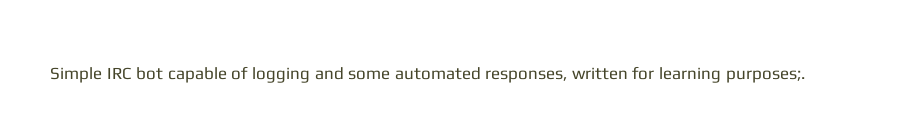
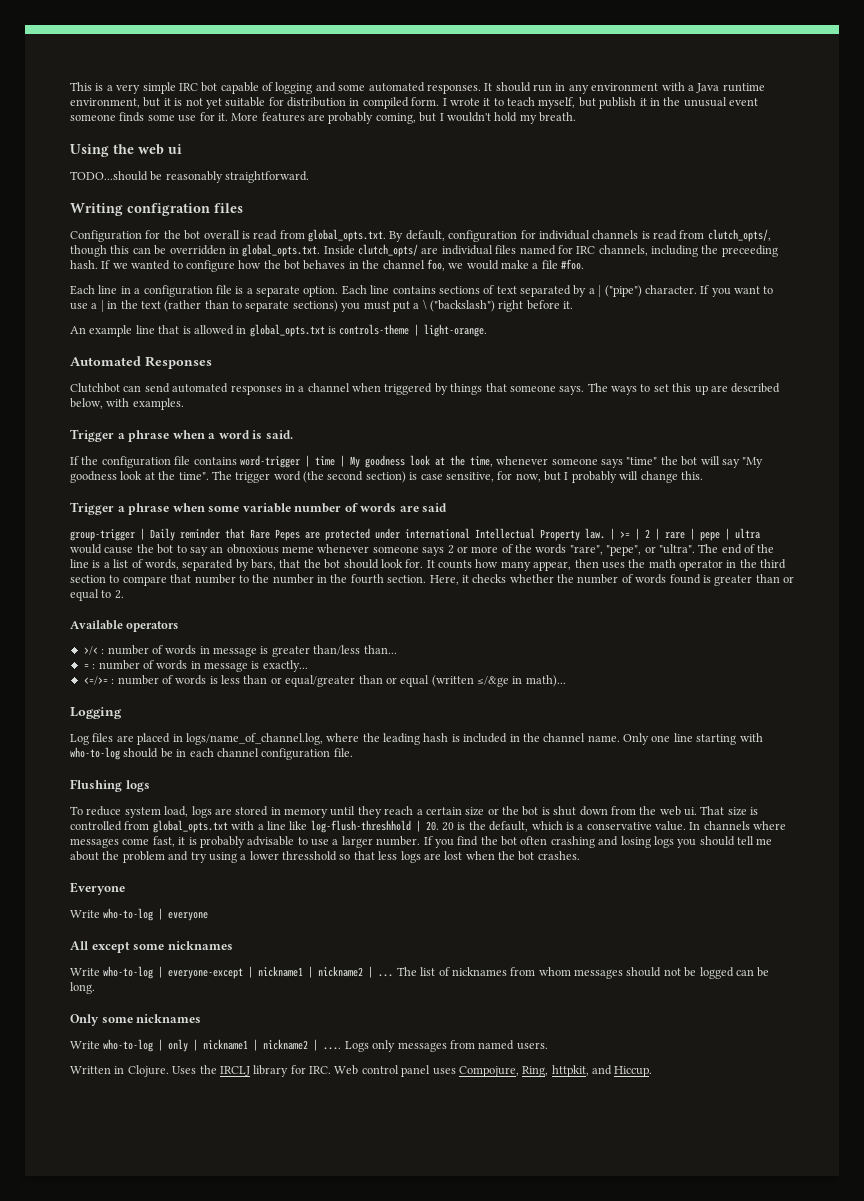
- Simple IRC bot capable of logging and some automated responses, written for learning purposes;.
+ This is a very simple IRC bot capable of logging and some automated responses. It should run in any environment with a Java runtime environment, but it is not yet suitable for distribution in compiled form. I wrote it to teach myself, but publish it in the unusual event someone finds some use for it. More features are probably coming, but I wouldn't hold my breath.
+ Using the web ui
+ TODO...should be reasonably straightforward.
+ Writing configration files
+ Configuration for the bot overall is read from global_opts.txt. By default, configuration for individual channels is read from clutch_opts/, though this can be overridden in global_opts.txt. Inside clutch_opts/ are individual files named for IRC channels, including the preceeding hash. If we wanted to configure how the bot behaves in the channel foo, we would make a file #foo.
+ Each line in a configuration file is a separate option. Each line contains sections of text separated by a | ("pipe") character. If you want to use a | in the text (rather than to separate sections) you must put a \ ("backslash") right before it.
+ An example line that is allowed in global_opts.txt is controls-theme | light-orange.
+ Automated Responses
+ Clutchbot can send automated responses in a channel when triggered by things that someone says. The ways to set this up are described below, with examples.
+ Trigger a phrase when a word is said.
+ If the configuration file contains word-trigger | time | My goodness look at the time, whenever someone says "time" the bot will say "My goodness look at the time". The trigger word (the second section) is case sensitive, for now, but I probably will change this.
+ Trigger a phrase when some variable number of words are said
+ group-trigger | Daily reminder that Rare Pepes are protected under international Intellectual Property law. | >= | 2 | rare | pepe | ultra would cause the bot to say an obnoxious meme whenever someone says 2 or more of the words "rare", "pepe", or "ultra". The end of the line is a list of words, separated by bars, that the bot should look for. It counts how many appear, then uses the math operator in the third section to compare that number to the number in the fourth section. Here, it checks whether the number of words found is greater than or equal to 2.
+ Available operators
+ >/< : number of words in message is greater than/less than...
+ = : number of words in message is exactly...
+ <=/>= : number of words is less than or equal/greater than or equal (written ≤/&ge in math)...
+ Logging
+ Log files are placed in logs/name_of_channel.log, where the leading hash is included in the channel name. Only one line starting with who-to-log should be in each channel configuration file.
+ Flushing logs
+ To reduce system load, logs are stored in memory until they reach a certain size or the bot is shut down from the web ui. That size is controlled from global_opts.txt with a line like log-flush-threshhold | 20. 20 is the default, which is a conservative value. In channels where messages come fast, it is probably advisable to use a larger number. If you find the bot often crashing and losing logs you should tell me about the problem and try using a lower thresshold so that less logs are lost when the bot crashes.
+ Everyone
+ Write who-to-log | everyone
+ All except some nicknames
+ Write who-to-log | everyone-except | nickname1 | nickname2 | ... The list of nicknames from whom messages should not be logged can be long.
+ Only some nicknames
+ Write who-to-log | only | nickname1 | nickname2 | .... Logs only messages from named users.
+ Written in Clojure. Uses the IRCLJ library for IRC. Web control panel uses Compojure, Ring, httpkit, and Hiccup.

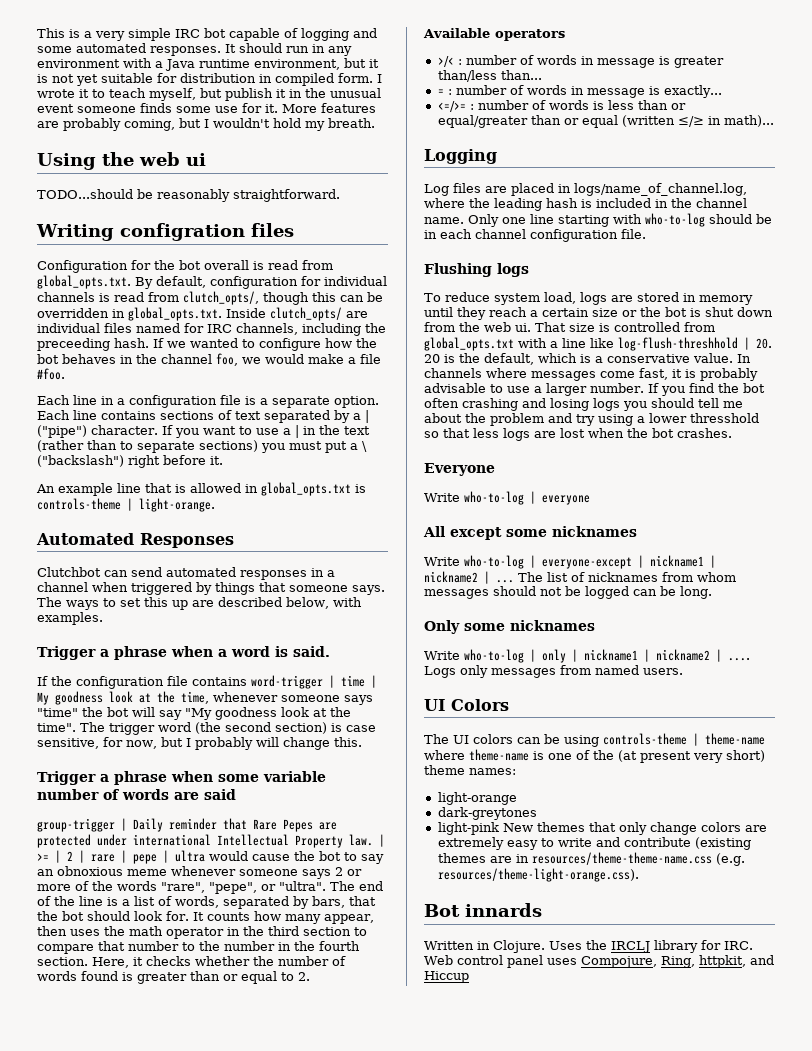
- <=/>= : number of words is less than or equal/greater than or equal (written ≤/&ge in math)...
+ <=/>= : number of words is less than or equal/greater than or equal (written ≤/≥ in math)...
+ UI Colors
+ The UI colors can be using controls-theme | theme-name where theme-name is one of the (at present very short) theme names:
+ light-orange
+ dark-greytones
+ light-pink New themes that only change colors are extremely easy to write and contribute (existing themes are in resources/theme-theme-name.css (e.g. resources/theme-light-orange.css).
+ Bot innards
- Uses the IRCLJ library for IRC. Web control panel uses Compojure, Ring, httpkit, and Hiccup.
+ Uses the IRCLJ library for IRC. Web control panel uses Compojure, Ring, httpkit, and Hiccup

